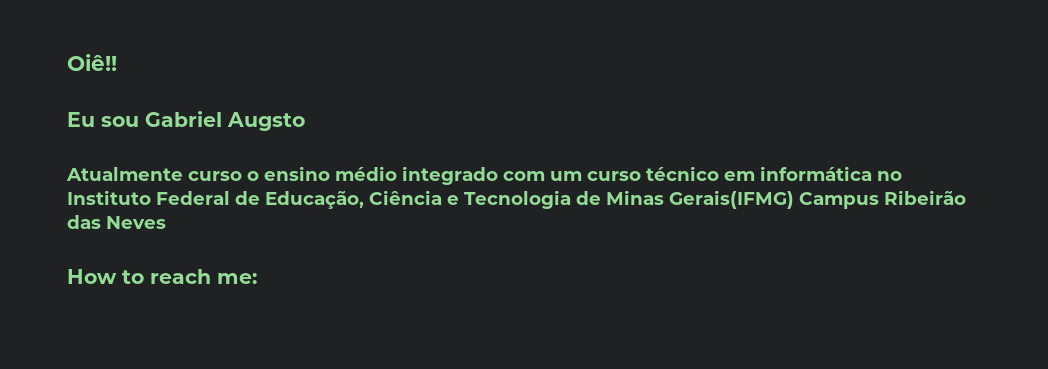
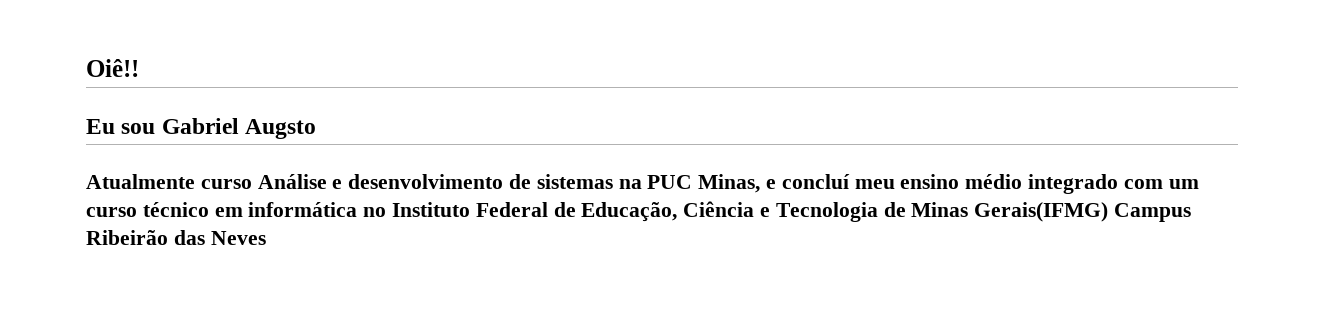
- Atualmente curso o ensino médio integrado com um curso técnico em informática no Instituto Federal de Educação, Ciência e Tecnologia de Minas Gerais(IFMG) Campus Ribeirão das Neves
+ Atualmente curso Análise e desenvolvimento de sistemas na PUC Minas, e concluí meu ensino médio integrado com um curso técnico em informática no Instituto Federal de Educação, Ciência e Tecnologia de Minas Gerais(IFMG) Campus Ribeirão das Neves
- How to reach me:

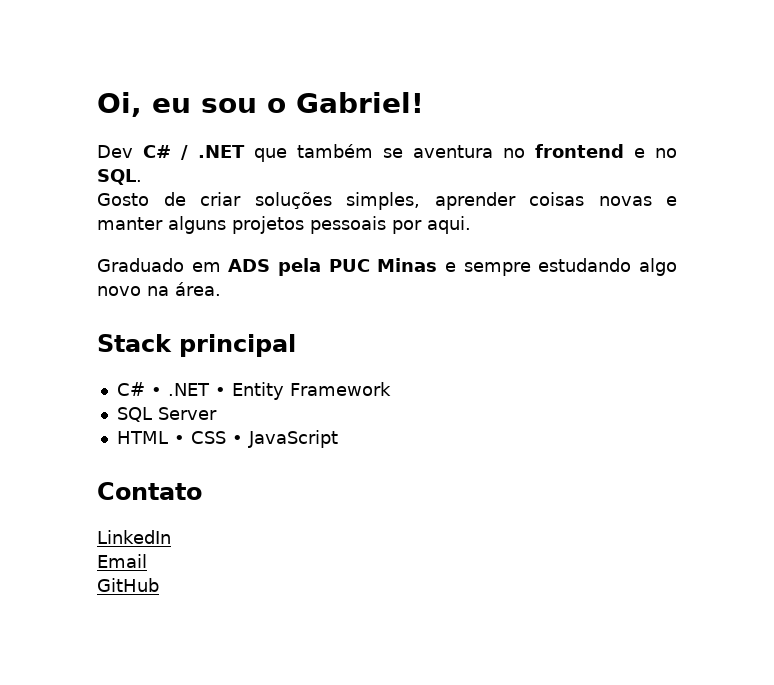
- Oiê!!
- Eu sou Gabriel Augsto
- Atualmente curso Análise e desenvolvimento de sistemas na PUC Minas, e concluí meu ensino médio integrado com um curso técnico em informática no Instituto Federal de Educação, Ciência e Tecnologia de Minas Gerais(IFMG) Campus Ribeirão das Neves
+ Oi, eu sou o Gabriel!
+ Dev C# / .NET que também se aventura no frontend e no SQL.
+ Gosto de criar soluções simples, aprender coisas novas e manter alguns projetos pessoais por aqui.
+ Graduado em ADS pela PUC Minas e sempre estudando algo novo na área.
+ Stack principal
+ C# • .NET • Entity Framework
+ SQL Server
+ HTML • CSS • JavaScript
+ Contato
+ LinkedIn
+ Email
+ GitHub

